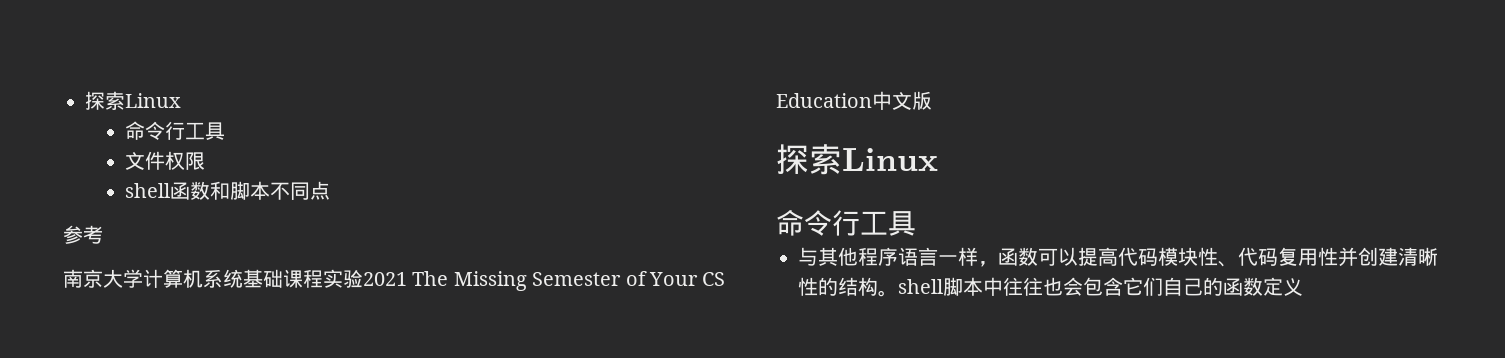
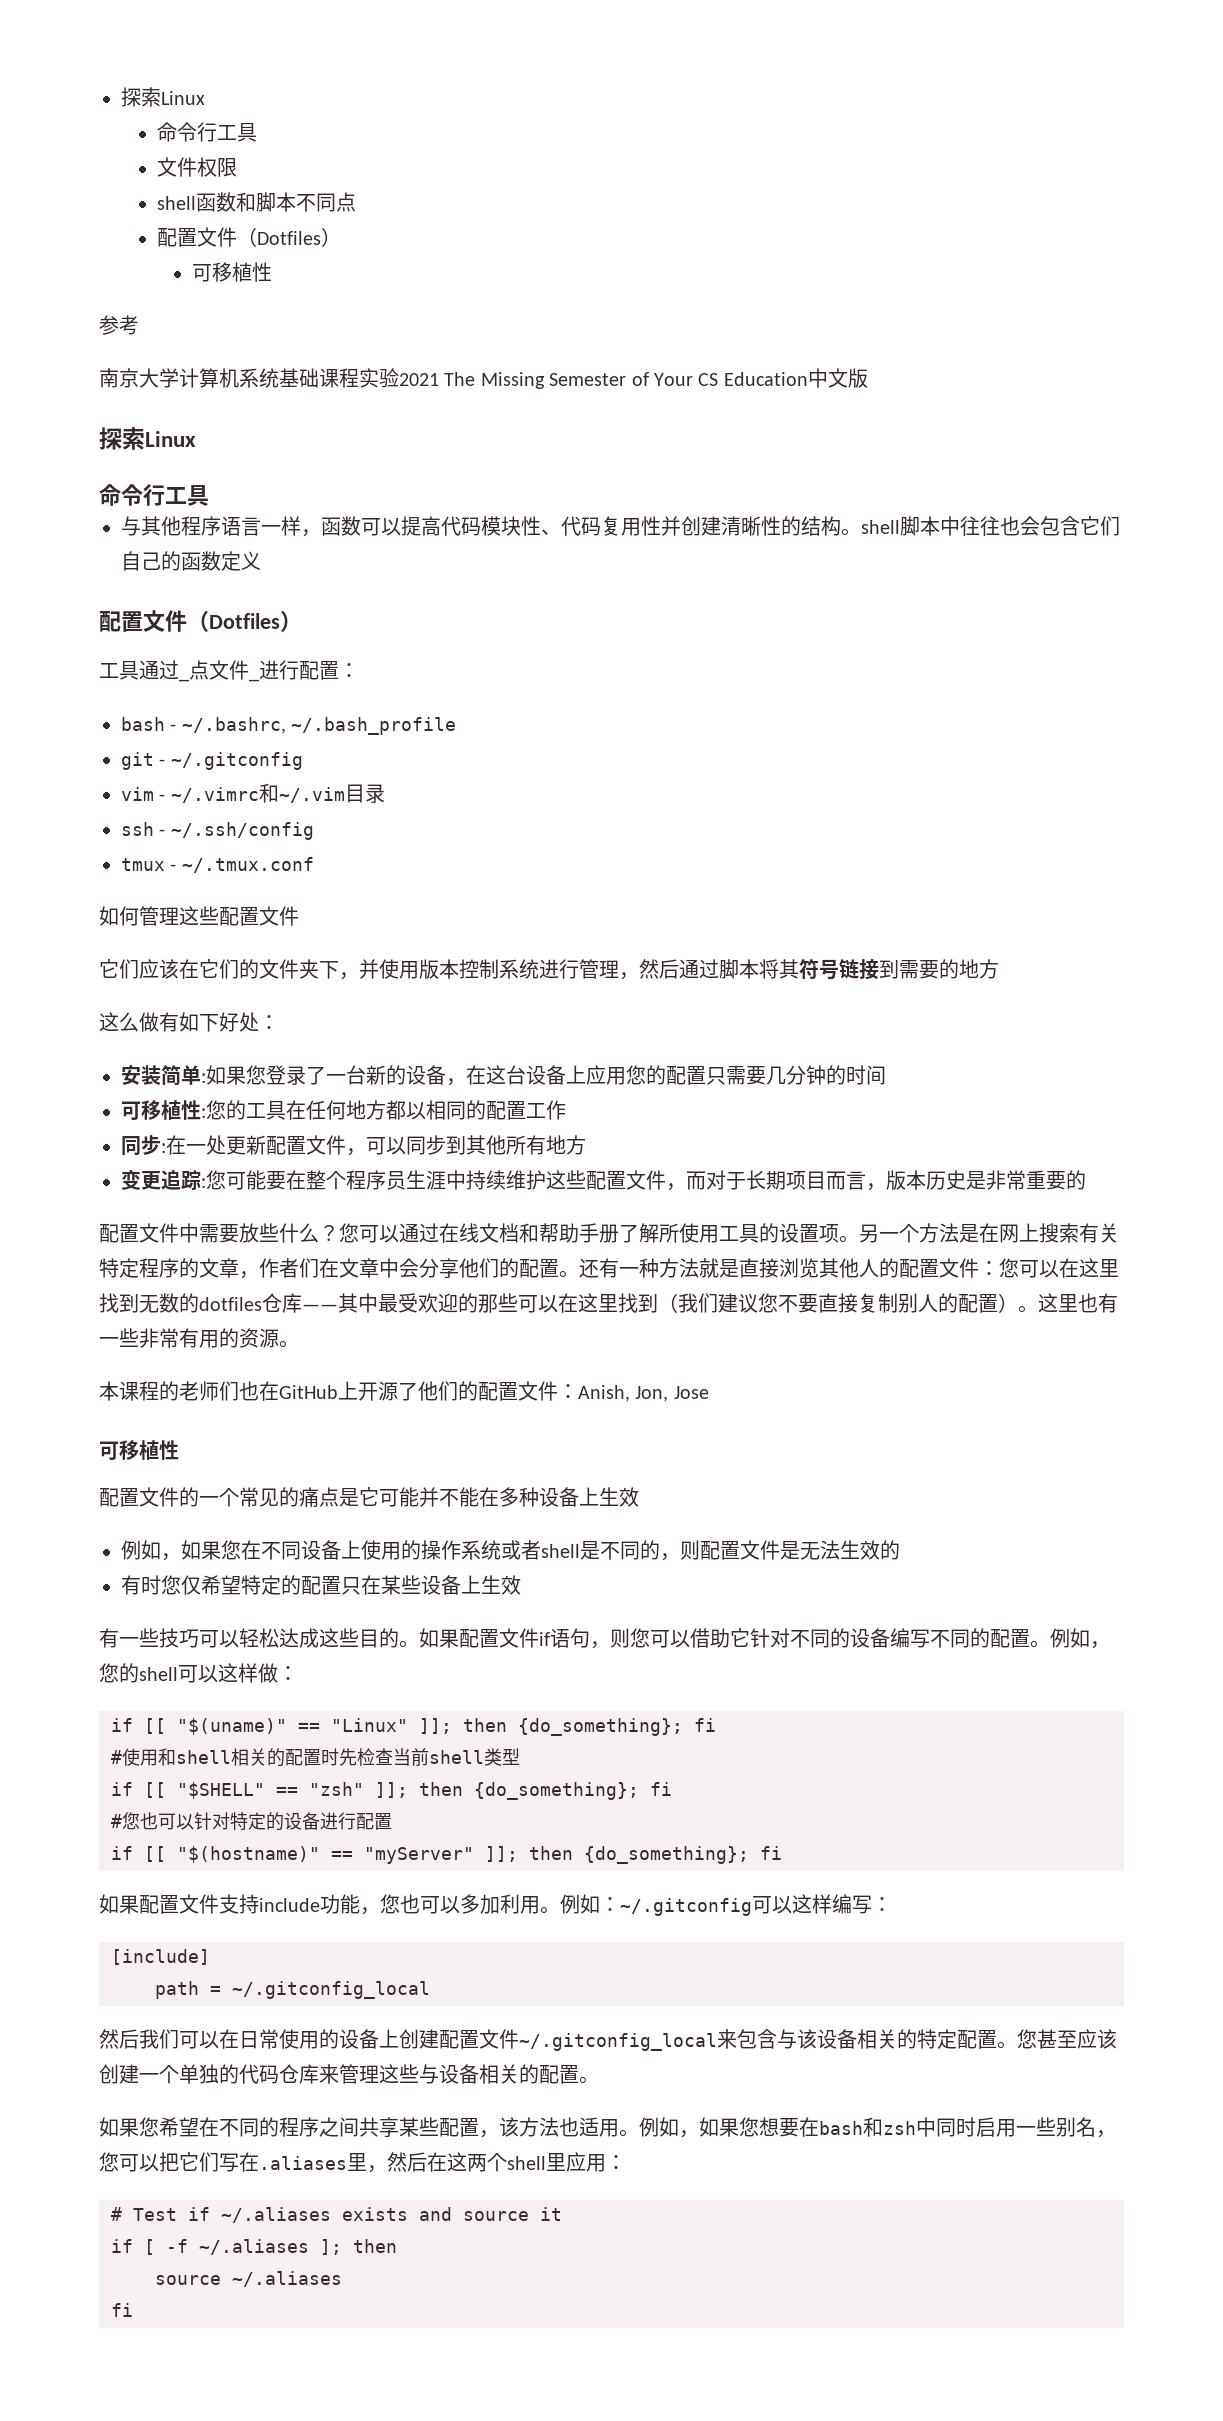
  shell函数和脚本不同点
+ 配置文件（Dotfiles）
+ 可移植性
  与其他程序语言一样，函数可以提高代码模块性、代码复用性并创建清晰性的结构。shell脚本中往往也会包含它们自己的函数定义
+ 配置文件（Dotfiles）
+ 工具通过_点文件_进行配置：
+ bash - ~/.bashrc, ~/.bash_profile
+ git - ~/.gitconfig
+ vim - ~/.vimrc和~/.vim目录
+ ssh - ~/.ssh/config
+ tmux - ~/.tmux.conf
+ 如何管理这些配置文件
+ 它们应该在它们的文件夹下，并使用版本控制系统进行管理，然后通过脚本将其符号链接到需要的地方
+ 这么做有如下好处：
+ 安装简单:如果您登录了一台新的设备，在这台设备上应用您的配置只需要几分钟的时间
+ 可移植性:您的工具在任何地方都以相同的配置工作
+ 同步:在一处更新配置文件，可以同步到其他所有地方
+ 变更追踪:您可能要在整个程序员生涯中持续维护这些配置文件，而对于长期项目而言，版本历史是非常重要的
+ 配置文件中需要放些什么？您可以通过在线文档和帮助手册了解所使用工具的设置项。另一个方法是在网上搜索有关特定程序的文章，作者们在文章中会分享他们的配置。还有一种方法就是直接浏览其他人的配置文件：您可以在这里找到无数的dotfiles仓库——其中最受欢迎的那些可以在这里找到（我们建议您不要直接复制别人的配置）。这里也有一些非常有用的资源。
+ 本课程的老师们也在GitHub上开源了他们的配置文件：Anish, Jon, Jose
+ 可移植性
+ 配置文件的一个常见的痛点是它可能并不能在多种设备上生效
+ 例如，如果您在不同设备上使用的操作系统或者shell是不同的，则配置文件是无法生效的
+ 有时您仅希望特定的配置只在某些设备上生效
+ 有一些技巧可以轻松达成这些目的。如果配置文件if语句，则您可以借助它针对不同的设备编写不同的配置。例如，您的shell可以这样做：
+ if [[ "$(uname)" == "Linux" ]]; then {do_something}; fi
+ #使用和shell相关的配置时先检查当前shell类型
+ if [[ "$SHELL" == "zsh" ]]; then {do_something}; fi
+ #您也可以针对特定的设备进行配置
+ if [[ "$(hostname)" == "myServer" ]]; then {do_something}; fi
+ 如果配置文件支持include功能，您也可以多加利用。例如：~/.gitconfig可以这样编写：
+ [include]
+ path = ~/.gitconfig_local
+ 然后我们可以在日常使用的设备上创建配置文件~/.gitconfig_local来包含与该设备相关的特定配置。您甚至应该创建一个单独的代码仓库来管理这些与设备相关的配置。
+ 如果您希望在不同的程序之间共享某些配置，该方法也适用。例如，如果您想要在bash和zsh中同时启用一些别名，您可以把它们写在.aliases里，然后在这两个shell里应用：
+ # Test if ~/.aliases exists and source it
+ if [ -f ~/.aliases ]; then
+ source ~/.aliases
+ fi

